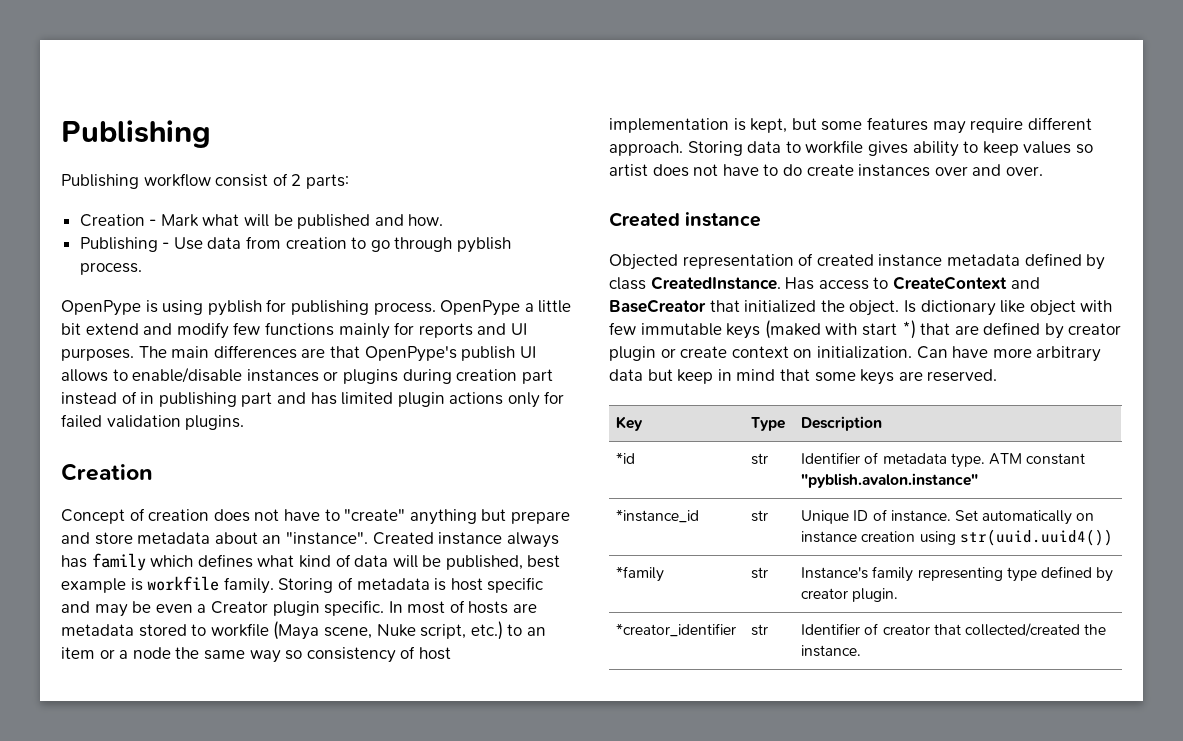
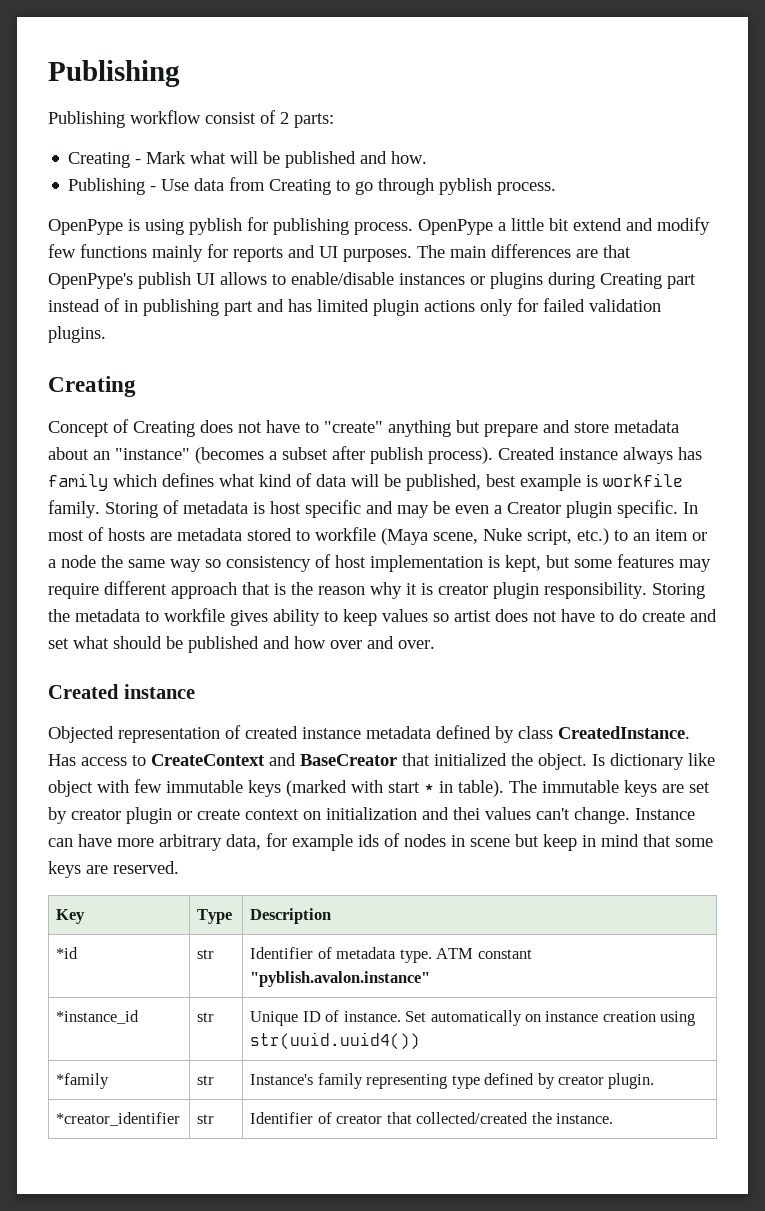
- Creation - Mark what will be published and how.
+ Creating - Mark what will be published and how.
- Publishing - Use data from creation to go through pyblish process.
+ Publishing - Use data from Creating to go through pyblish process.
- The main differences are that OpenPype's publish UI allows to enable/disable instances or plugins during creation part instead of in publishing part and has limited plugin actions only for failed validation plugins.
- Creation
+ The main differences are that OpenPype's publish UI allows to enable/disable instances or plugins during Creating part instead of in publishing part and has limited plugin actions only for failed validation plugins.
+ Creating
- Concept of creation does not have to "create" anything but prepare and store metadata about an "instance".
+ Concept of Creating does not have to "create" anything but prepare and store metadata about an "instance" (becomes a subset after publish process).
- In most of hosts are metadata stored to workfile (Maya scene, Nuke script, etc.) to an item or a node the same way so consistency of host implementation is kept, but some features may require different approach. Storing data to workfile gives ability to keep values so artist does not have to do create instances over and over.
+ In most of hosts are metadata stored to workfile (Maya scene, Nuke script, etc.) to an item or a node the same way so consistency of host implementation is kept, but some features may require different approach that is the reason why it is creator plugin responsibility. Storing the metadata to workfile gives ability to keep values so artist does not have to do create and set what should be published and how over and over.
- Is dictionary like object with few immutable keys (maked with start *) that are defined by creator plugin or create context on initialization. Can have more arbitrary data but keep in mind that some keys are reserved.
+ Is dictionary like object with few immutable keys (marked with start * in table). The immutable keys are set by creator plugin or create context on initialization and thei values can't change. Instance can have more arbitrary data, for example ids of nodes in scene but keep in mind that some keys are reserved.

